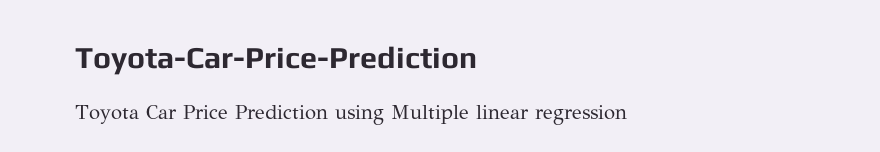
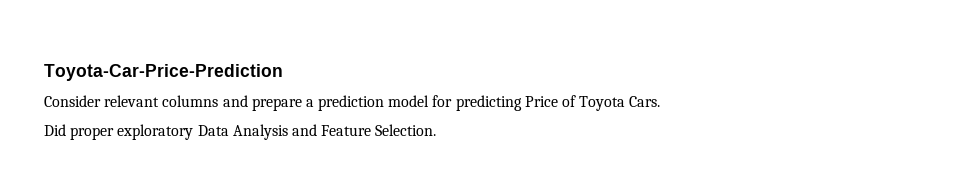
- Toyota Car Price Prediction using Multiple linear regression
+ Consider relevant columns and prepare a prediction model for predicting Price of Toyota Cars.
+ Did proper exploratory Data Analysis and Feature Selection.

